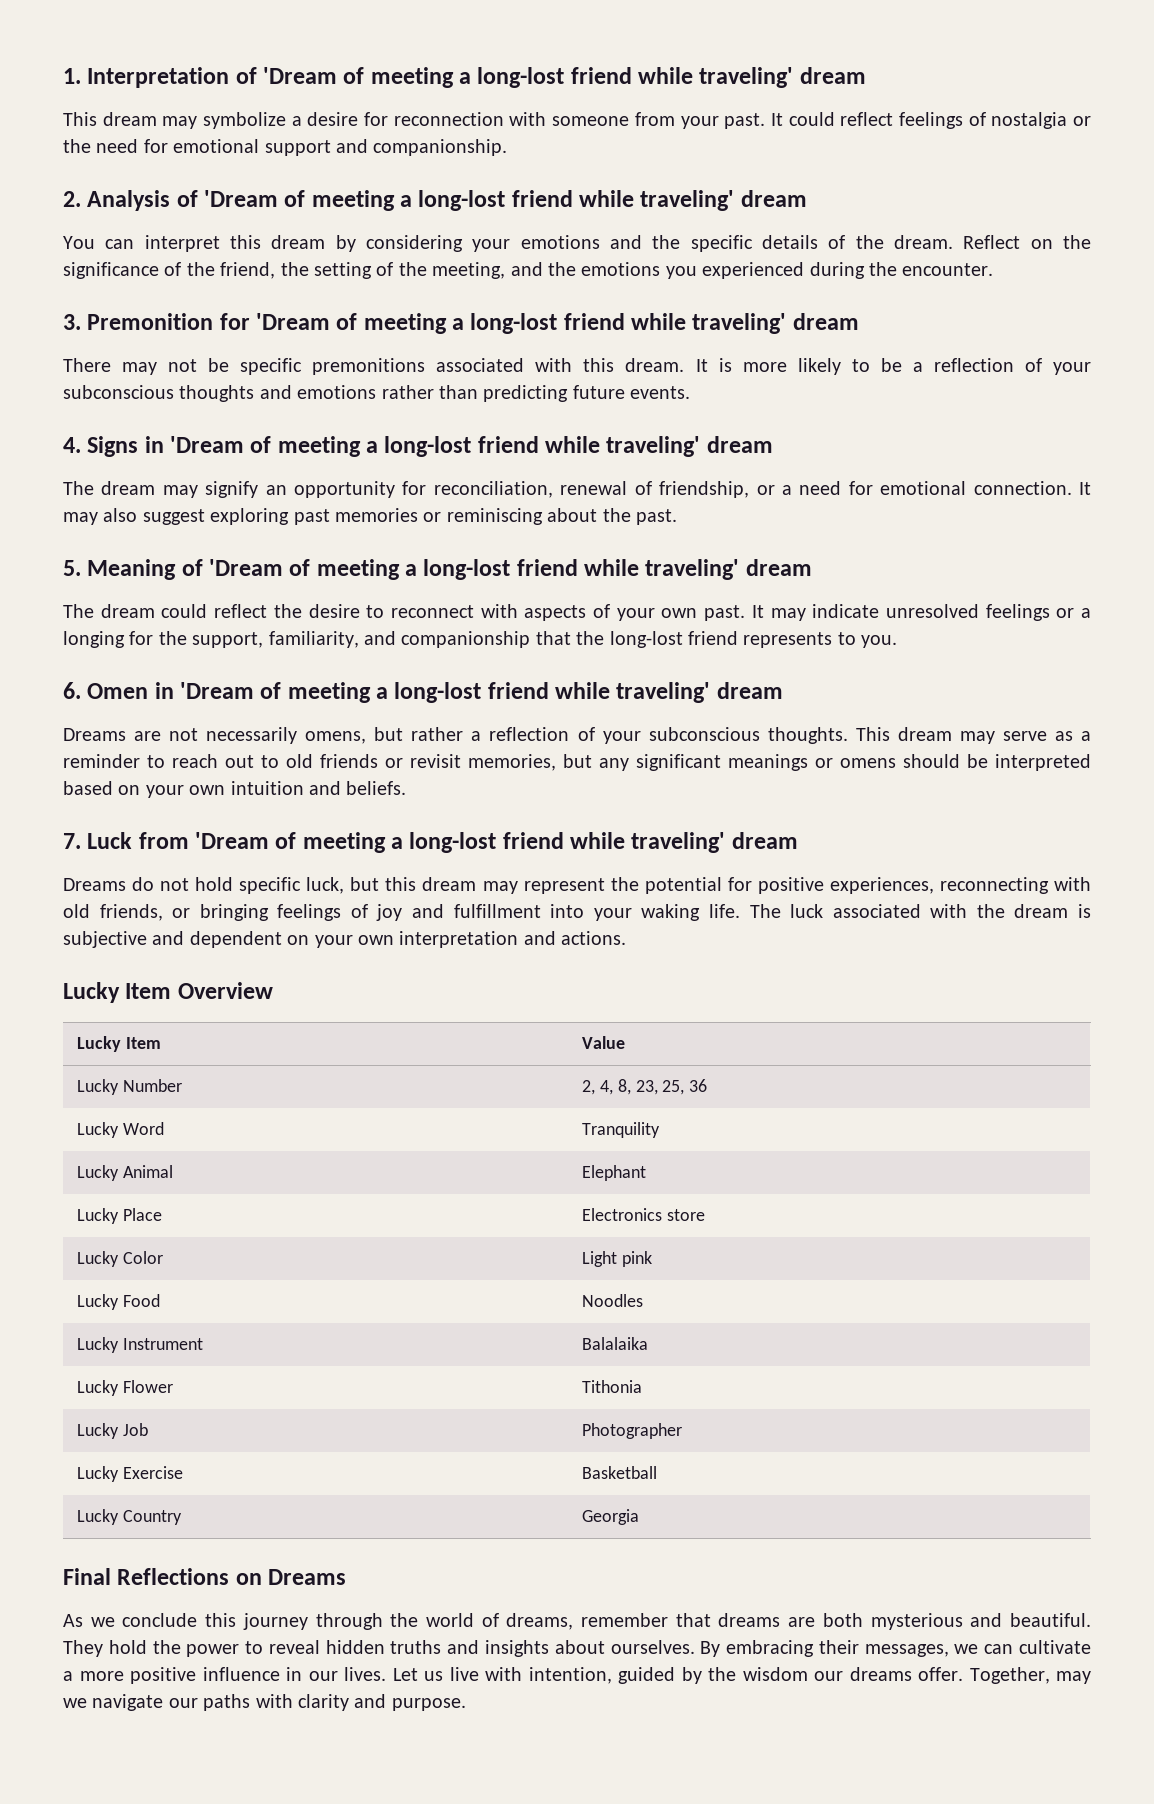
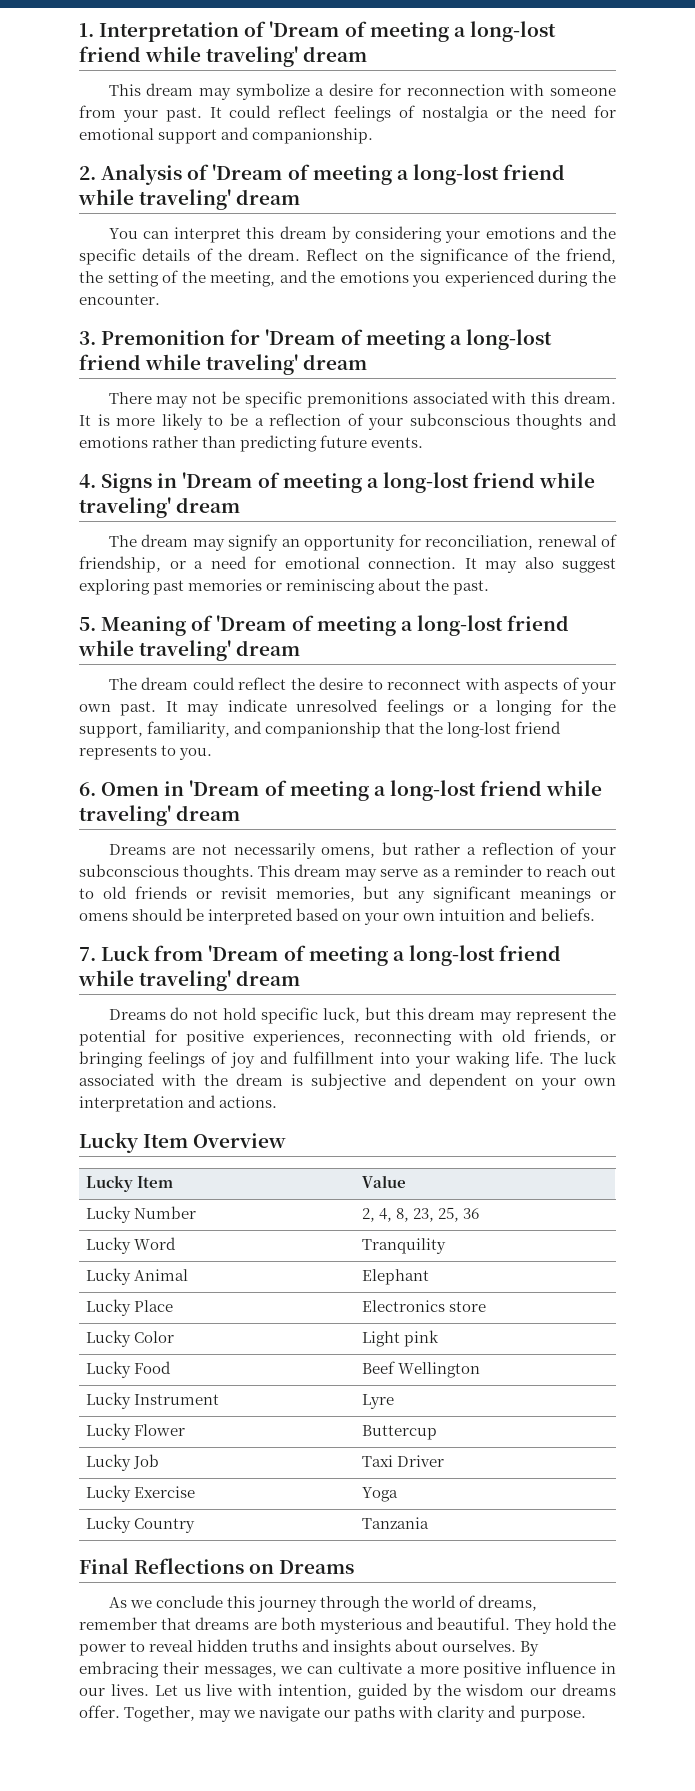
- Lucky Food | Noodles
+ Lucky Food | Beef Wellington
- Lucky Instrument | Balalaika
+ Lucky Instrument | Lyre
- Lucky Flower | Tithonia
+ Lucky Flower | Buttercup
- Lucky Job | Photographer
+ Lucky Job | Taxi Driver
- Lucky Exercise | Basketball
+ Lucky Exercise | Yoga
- Lucky Country | Georgia
+ Lucky Country | Tanzania

